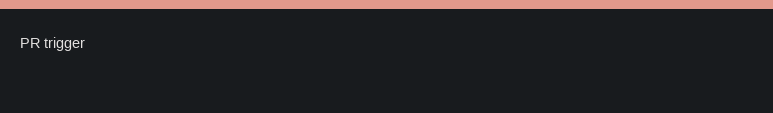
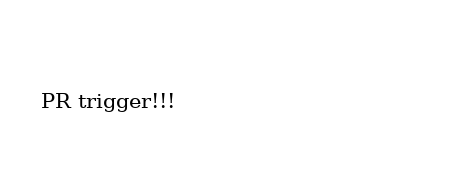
- PR trigger
+ PR trigger!!!

